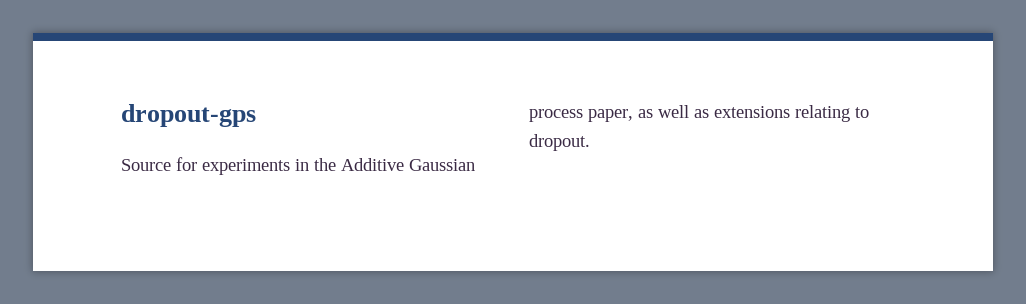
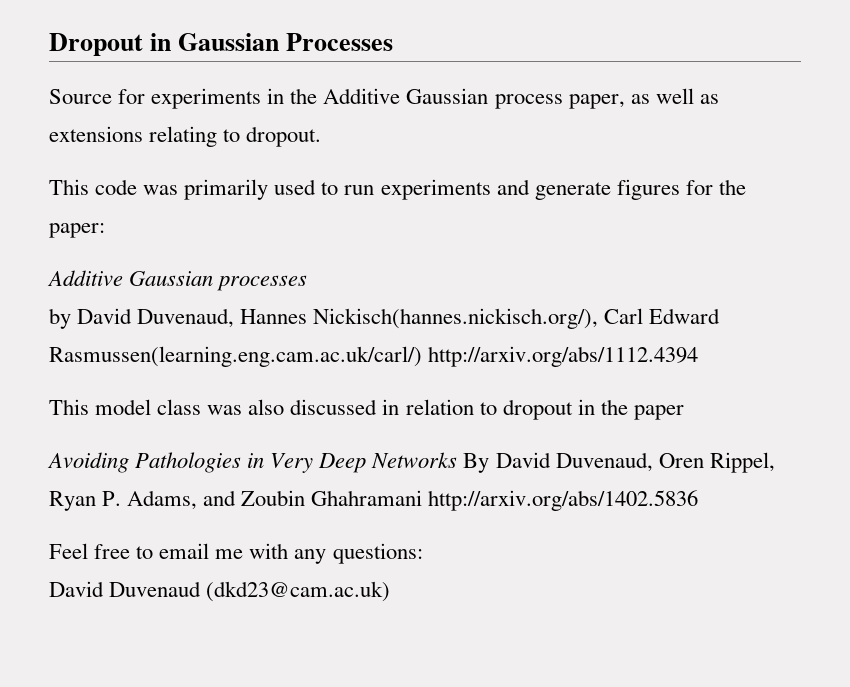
- dropout-gps
+ Dropout in Gaussian Processes
+ This code was primarily used to run experiments and generate figures for the paper:
+ Additive Gaussian processes
+ by David Duvenaud, Hannes Nickisch(hannes.nickisch.org/), Carl Edward Rasmussen(learning.eng.cam.ac.uk/carl/) http://arxiv.org/abs/1112.4394
+ This model class was also discussed in relation to dropout in the paper
+ Avoiding Pathologies in Very Deep Networks By David Duvenaud, Oren Rippel, Ryan P. Adams, and Zoubin Ghahramani http://arxiv.org/abs/1402.5836
+ Feel free to email me with any questions:
+ David Duvenaud (dkd23@cam.ac.uk)

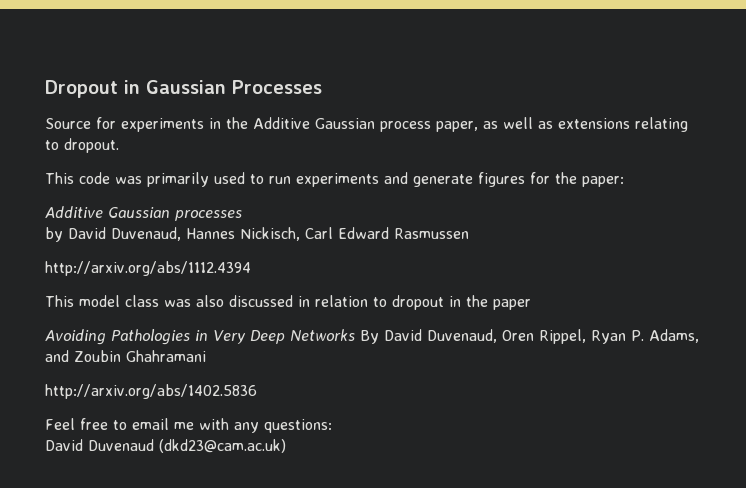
- by David Duvenaud, Hannes Nickisch(hannes.nickisch.org/), Carl Edward Rasmussen(learning.eng.cam.ac.uk/carl/) http://arxiv.org/abs/1112.4394
+ by David Duvenaud, Hannes Nickisch, Carl Edward Rasmussen
+ http://arxiv.org/abs/1112.4394
- Avoiding Pathologies in Very Deep Networks By David Duvenaud, Oren Rippel, Ryan P. Adams, and Zoubin Ghahramani http://arxiv.org/abs/1402.5836
+ Avoiding Pathologies in Very Deep Networks By David Duvenaud, Oren Rippel, Ryan P. Adams, and Zoubin Ghahramani
+ http://arxiv.org/abs/1402.5836

